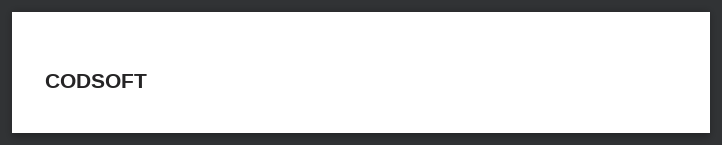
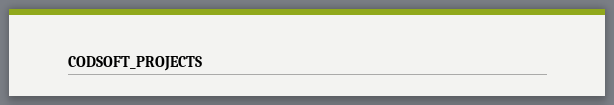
- CODSOFT
+ CODSOFT_PROJECTS

